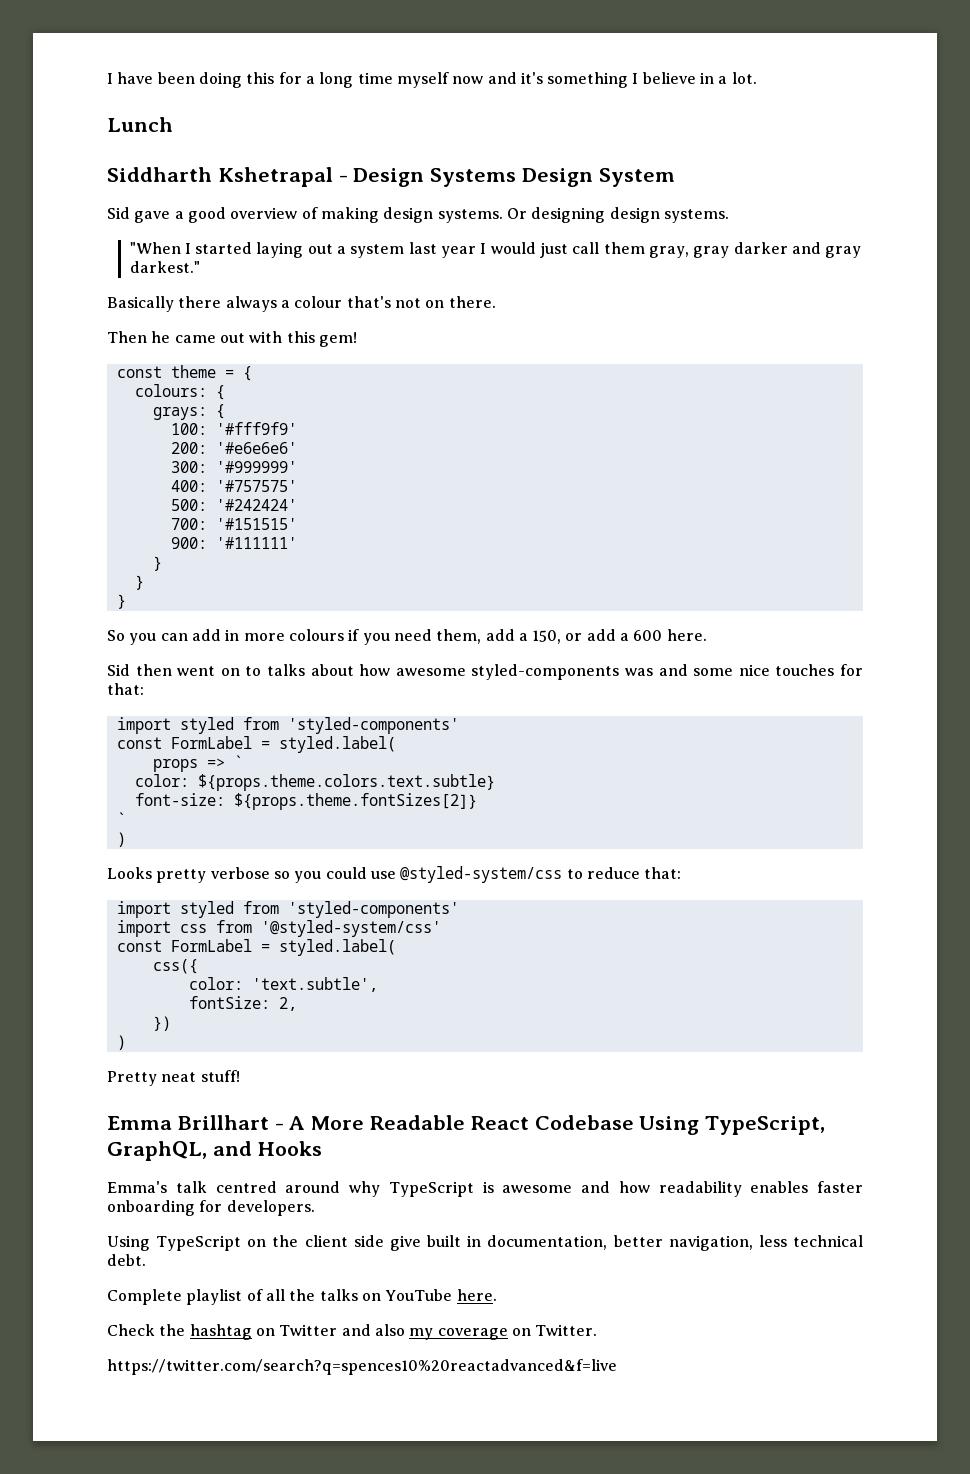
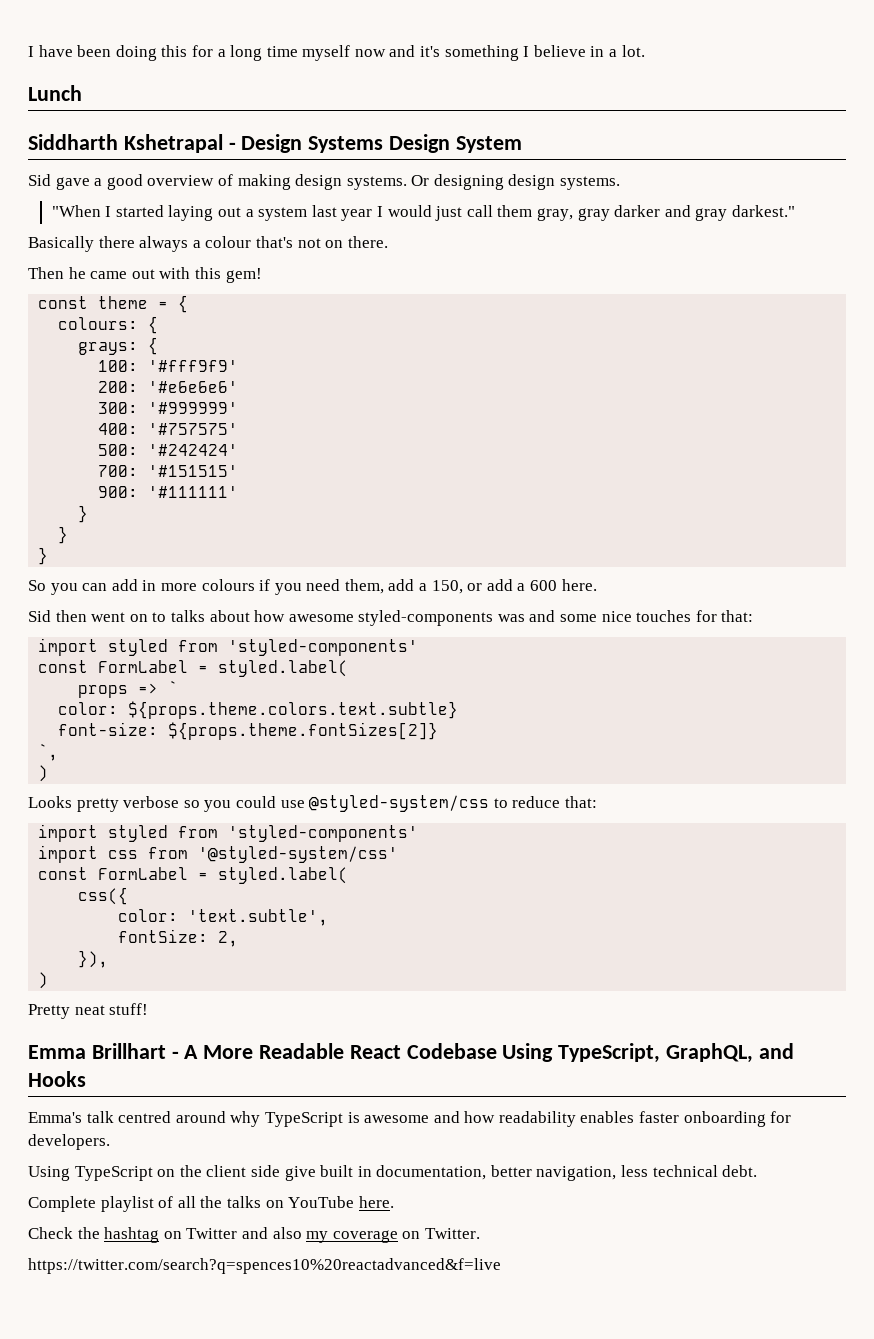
  font-size: ${props.theme.fontSizes[2]}
- `
+ `,
- })
+ }),

